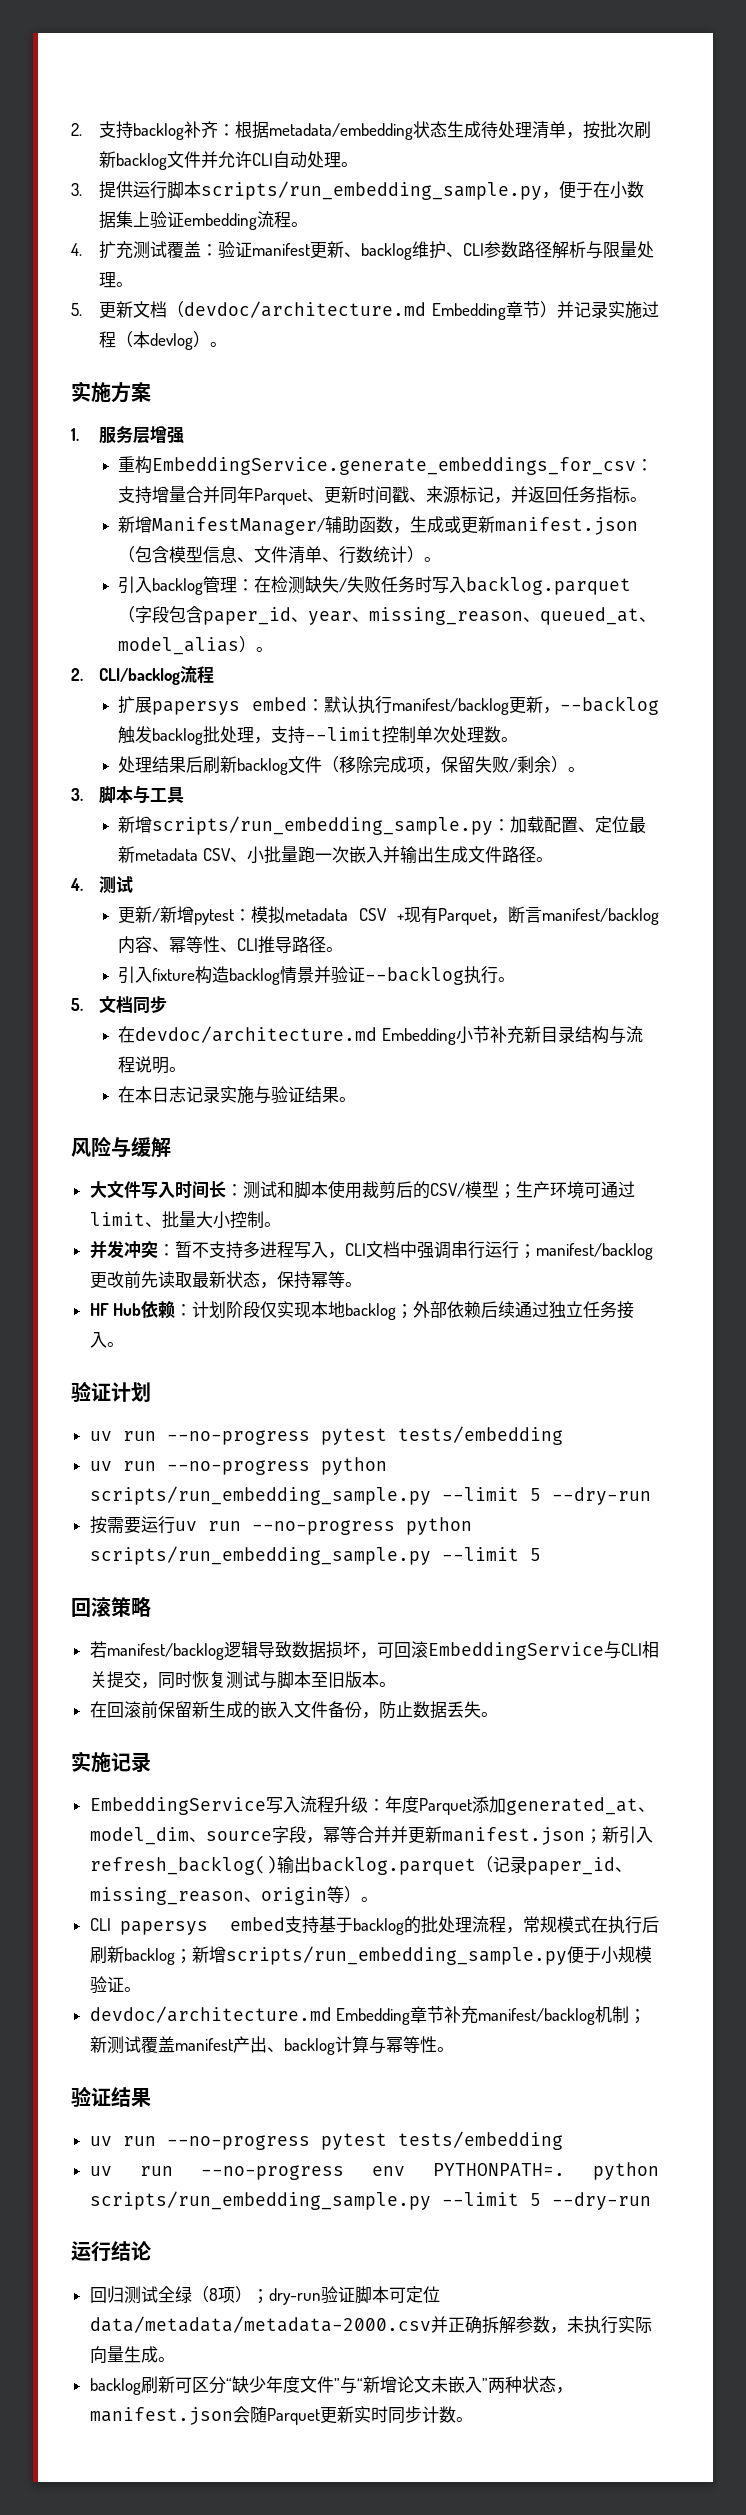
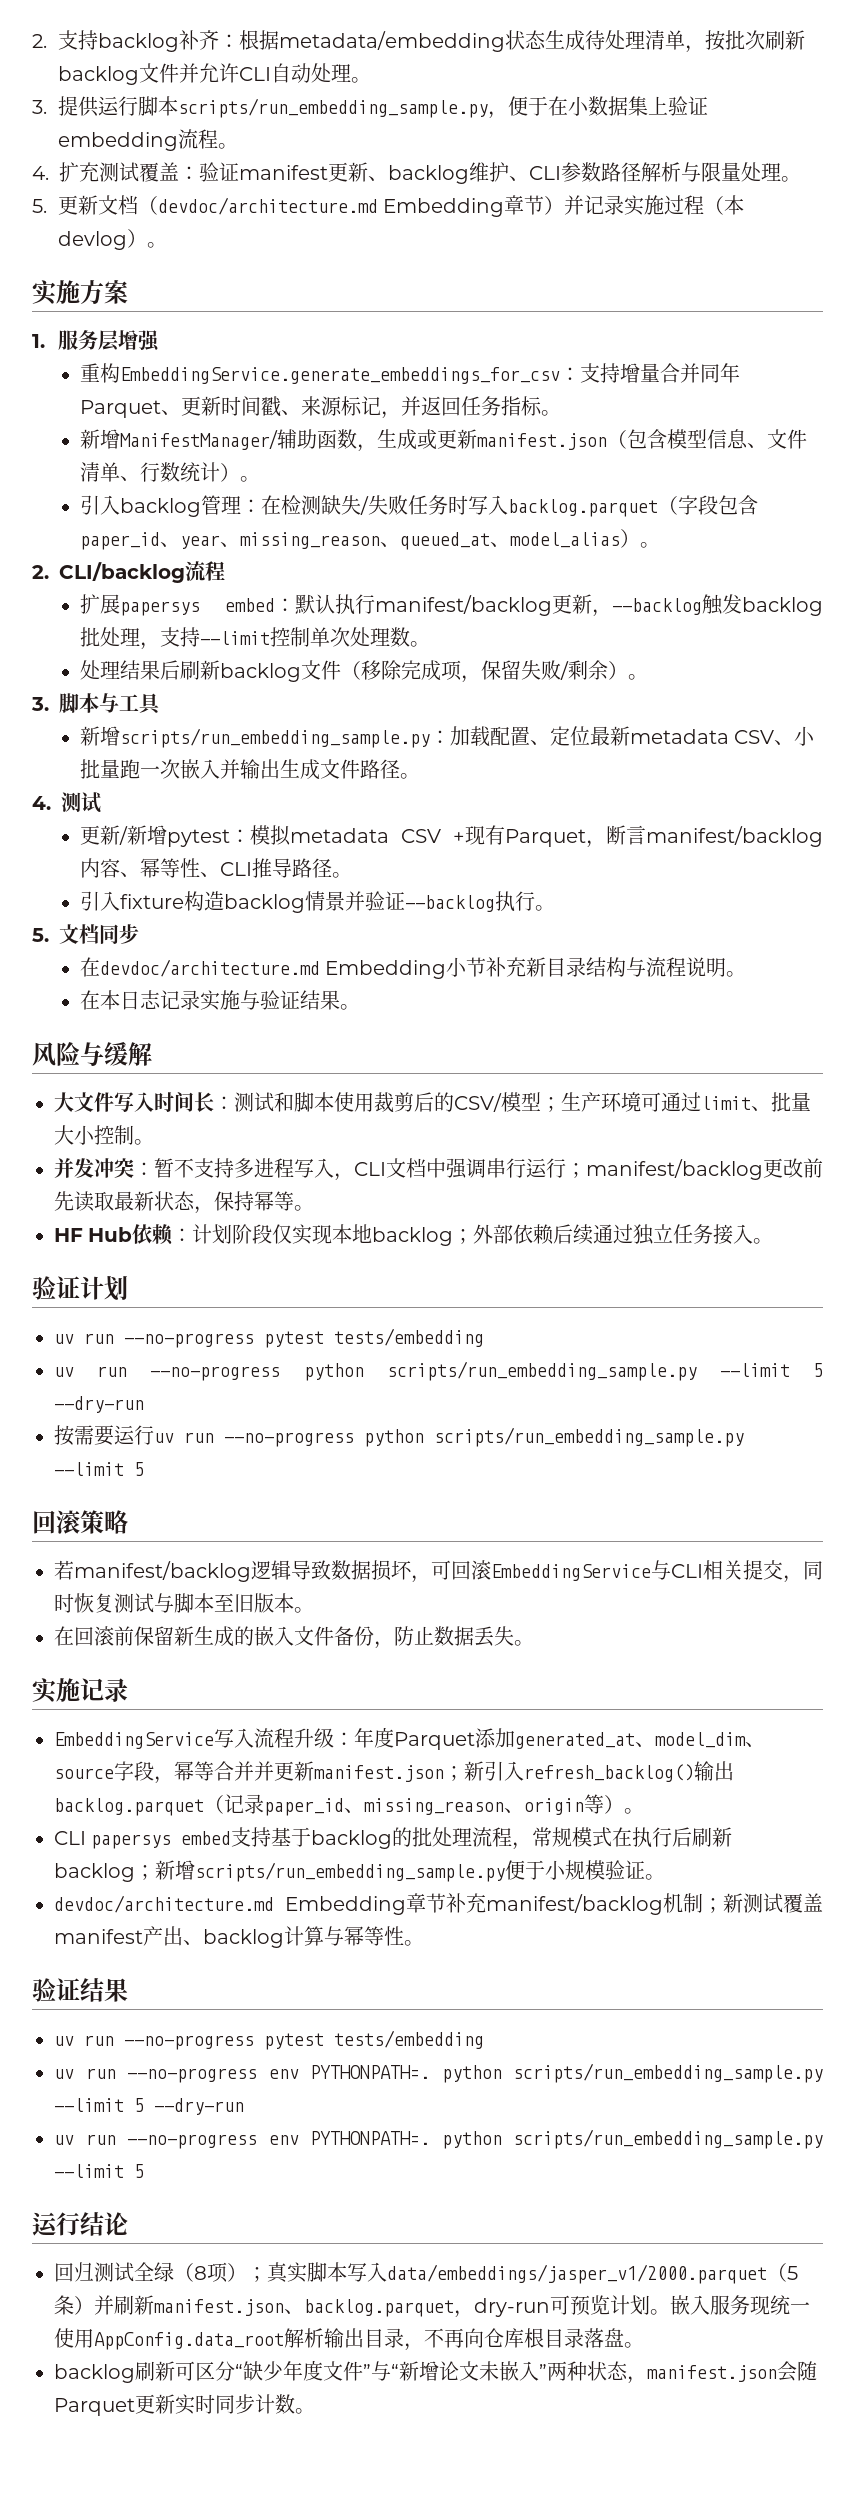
  uv run --no-progress env PYTHONPATH=. python scripts/run_embedding_sample.py --limit 5 --dry-run
+ uv run --no-progress env PYTHONPATH=. python scripts/run_embedding_sample.py --limit 5
- 回归测试全绿（8项）；dry-run验证脚本可定位data/metadata/metadata-2000.csv并正确拆解参数，未执行实际向量生成。
+ 回归测试全绿（8项）；真实脚本写入data/embeddings/jasper_v1/2000.parquet（5条）并刷新manifest.json、backlog.parquet，dry-run可预览计划。嵌入服务现统一使用AppConfig.data_root解析输出目录，不再向仓库根目录落盘。

